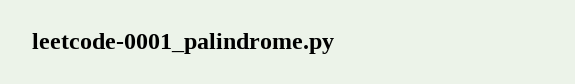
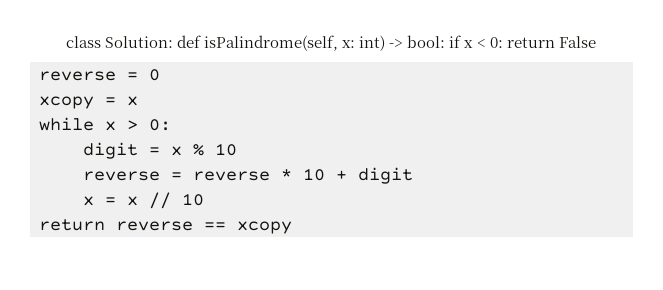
- leetcode-0001_palindrome.py
+ class Solution: def isPalindrome(self, x: int) -> bool: if x < 0: return False
+ reverse = 0
+ xcopy = x
+ while x > 0:
+ digit = x % 10
+ reverse = reverse * 10 + digit
+ x = x // 10
+ return reverse == xcopy

